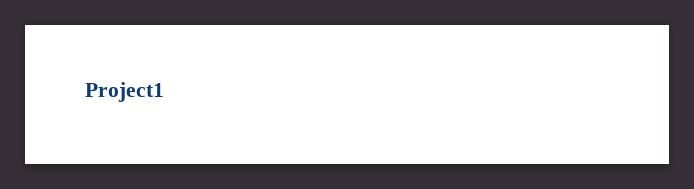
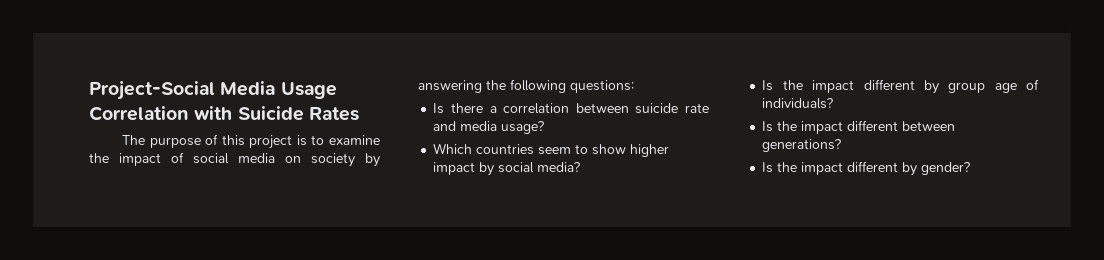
- Project1
+ Project-Social Media Usage Correlation with Suicide Rates
+ The purpose of this project is to examine the impact of social media on society by answering the following questions:
+ Is there a correlation between suicide rate and media usage?
+ Which countries seem to show higher impact by social media?
+ Is the impact different by group age of individuals?
+ Is the impact different between generations?
+ Is the impact different by gender?

